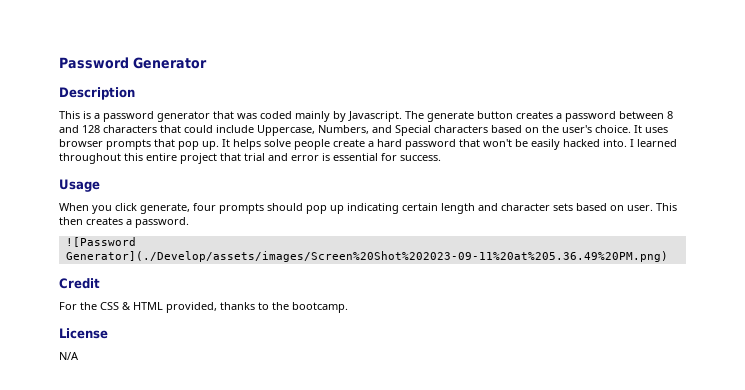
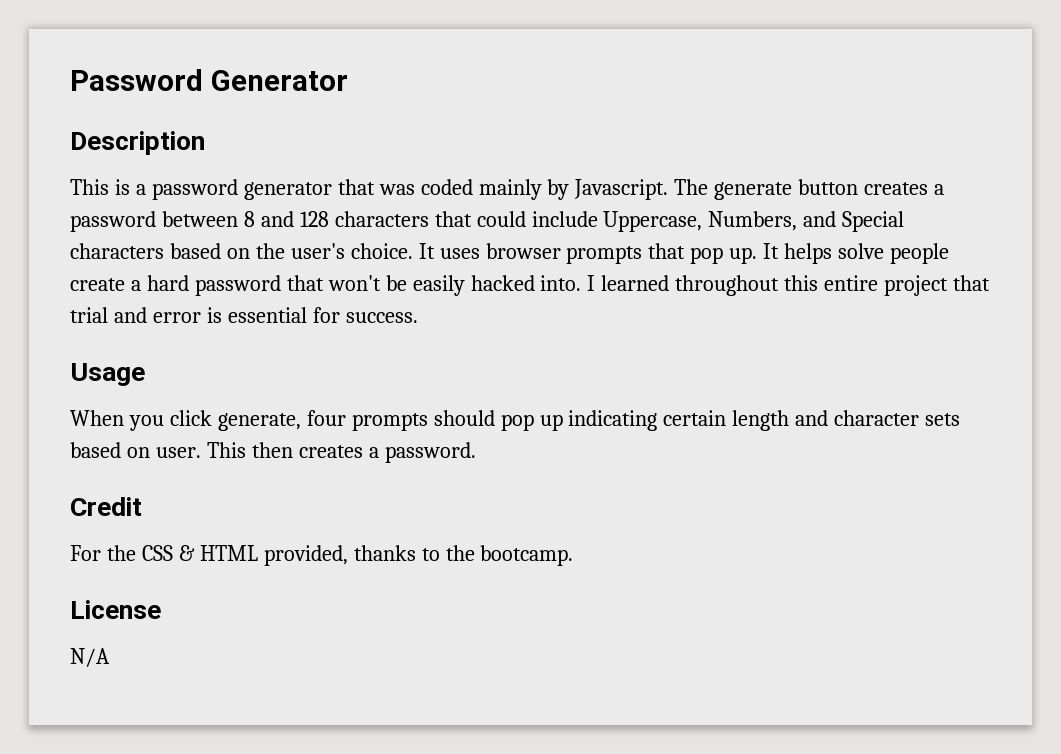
- ![Password Generator](./Develop/assets/images/Screen%20Shot%202023-09-11%20at%205.36.49%20PM.png)

